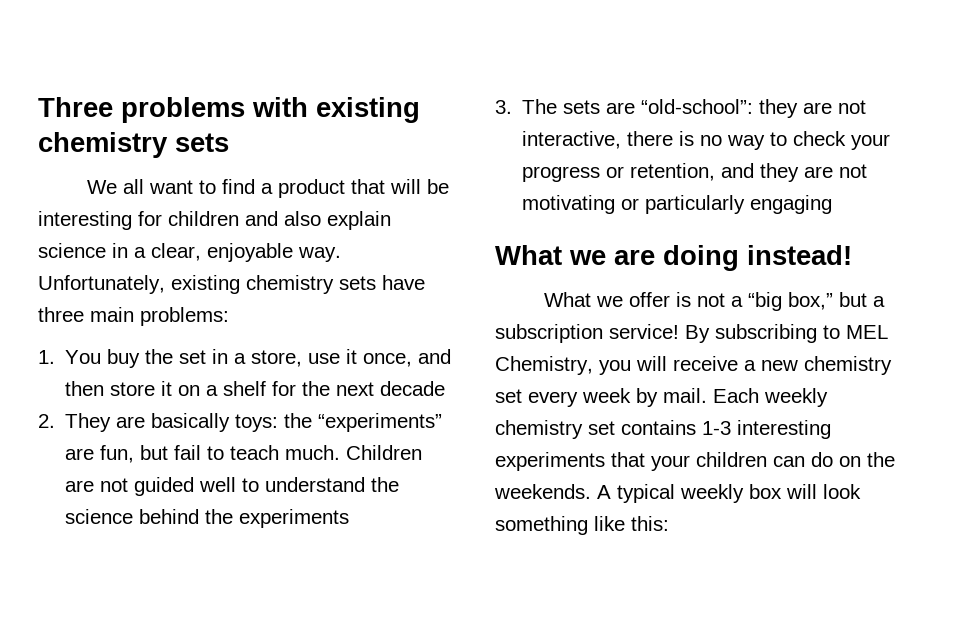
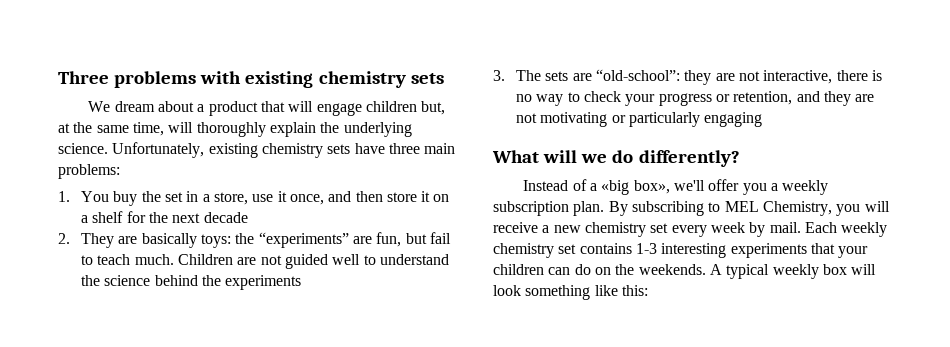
- We all want to find a product that will be interesting for children and also explain science in a clear, enjoyable way.
+ We dream about a product that will engage children but, at the same time, will thoroughly explain the underlying science.
- What we are doing instead!
- What we offer is not a “big box,” but a subscription service!
+ What will we do differently?
+ Instead of a «big box», we'll offer you a weekly subscription plan.

